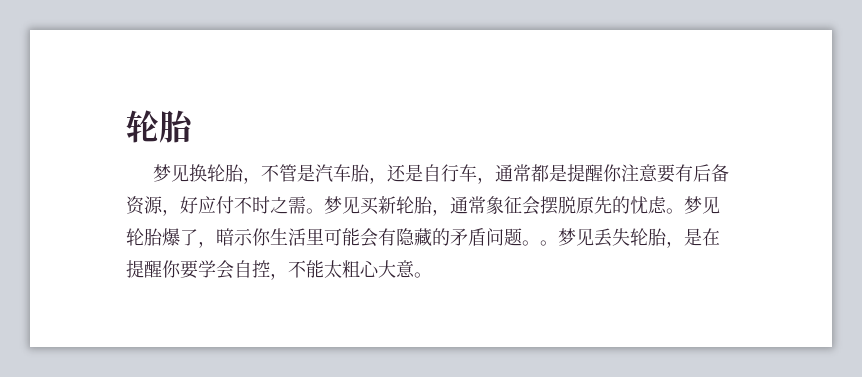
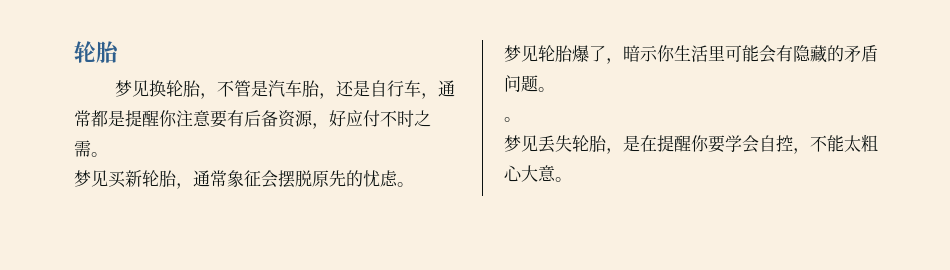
- 梦见换轮胎，不管是汽车胎，还是自行车，通常都是提醒你注意要有后备资源，好应付不时之需。梦见买新轮胎，通常象征会摆脱原先的忧虑。梦见轮胎爆了，暗示你生活里可能会有隐藏的矛盾问题。。梦见丢失轮胎，是在提醒你要学会自控，不能太粗心大意。
+ 梦见换轮胎，不管是汽车胎，还是自行车，通常都是提醒你注意要有后备资源，好应付不时之需。
+ 梦见买新轮胎，通常象征会摆脱原先的忧虑。
+ 梦见轮胎爆了，暗示你生活里可能会有隐藏的矛盾问题。
+ 。
+ 梦见丢失轮胎，是在提醒你要学会自控，不能太粗心大意。

